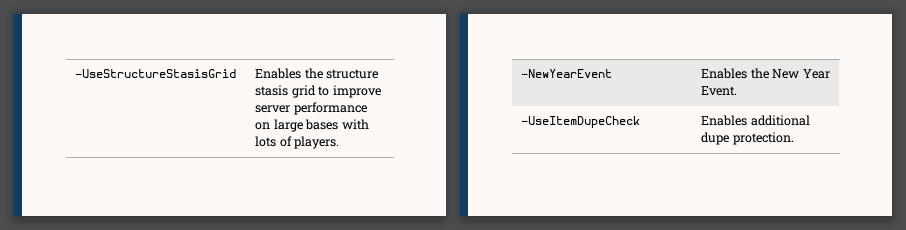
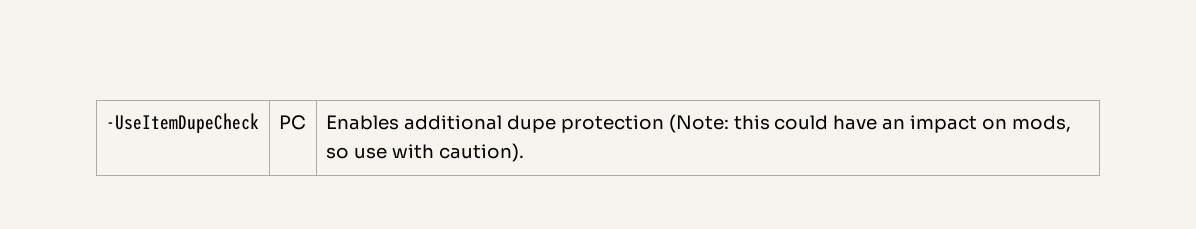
- -UseStructureStasisGrid | Enables the structure stasis grid to improve server performance on large bases with lots of players.
- -NewYearEvent | Enables the New Year Event.
- -UseItemDupeCheck | Enables additional dupe protection.
+ -UseItemDupeCheck | PC | Enables additional dupe protection (Note: this could have an impact on mods, so use with caution).

